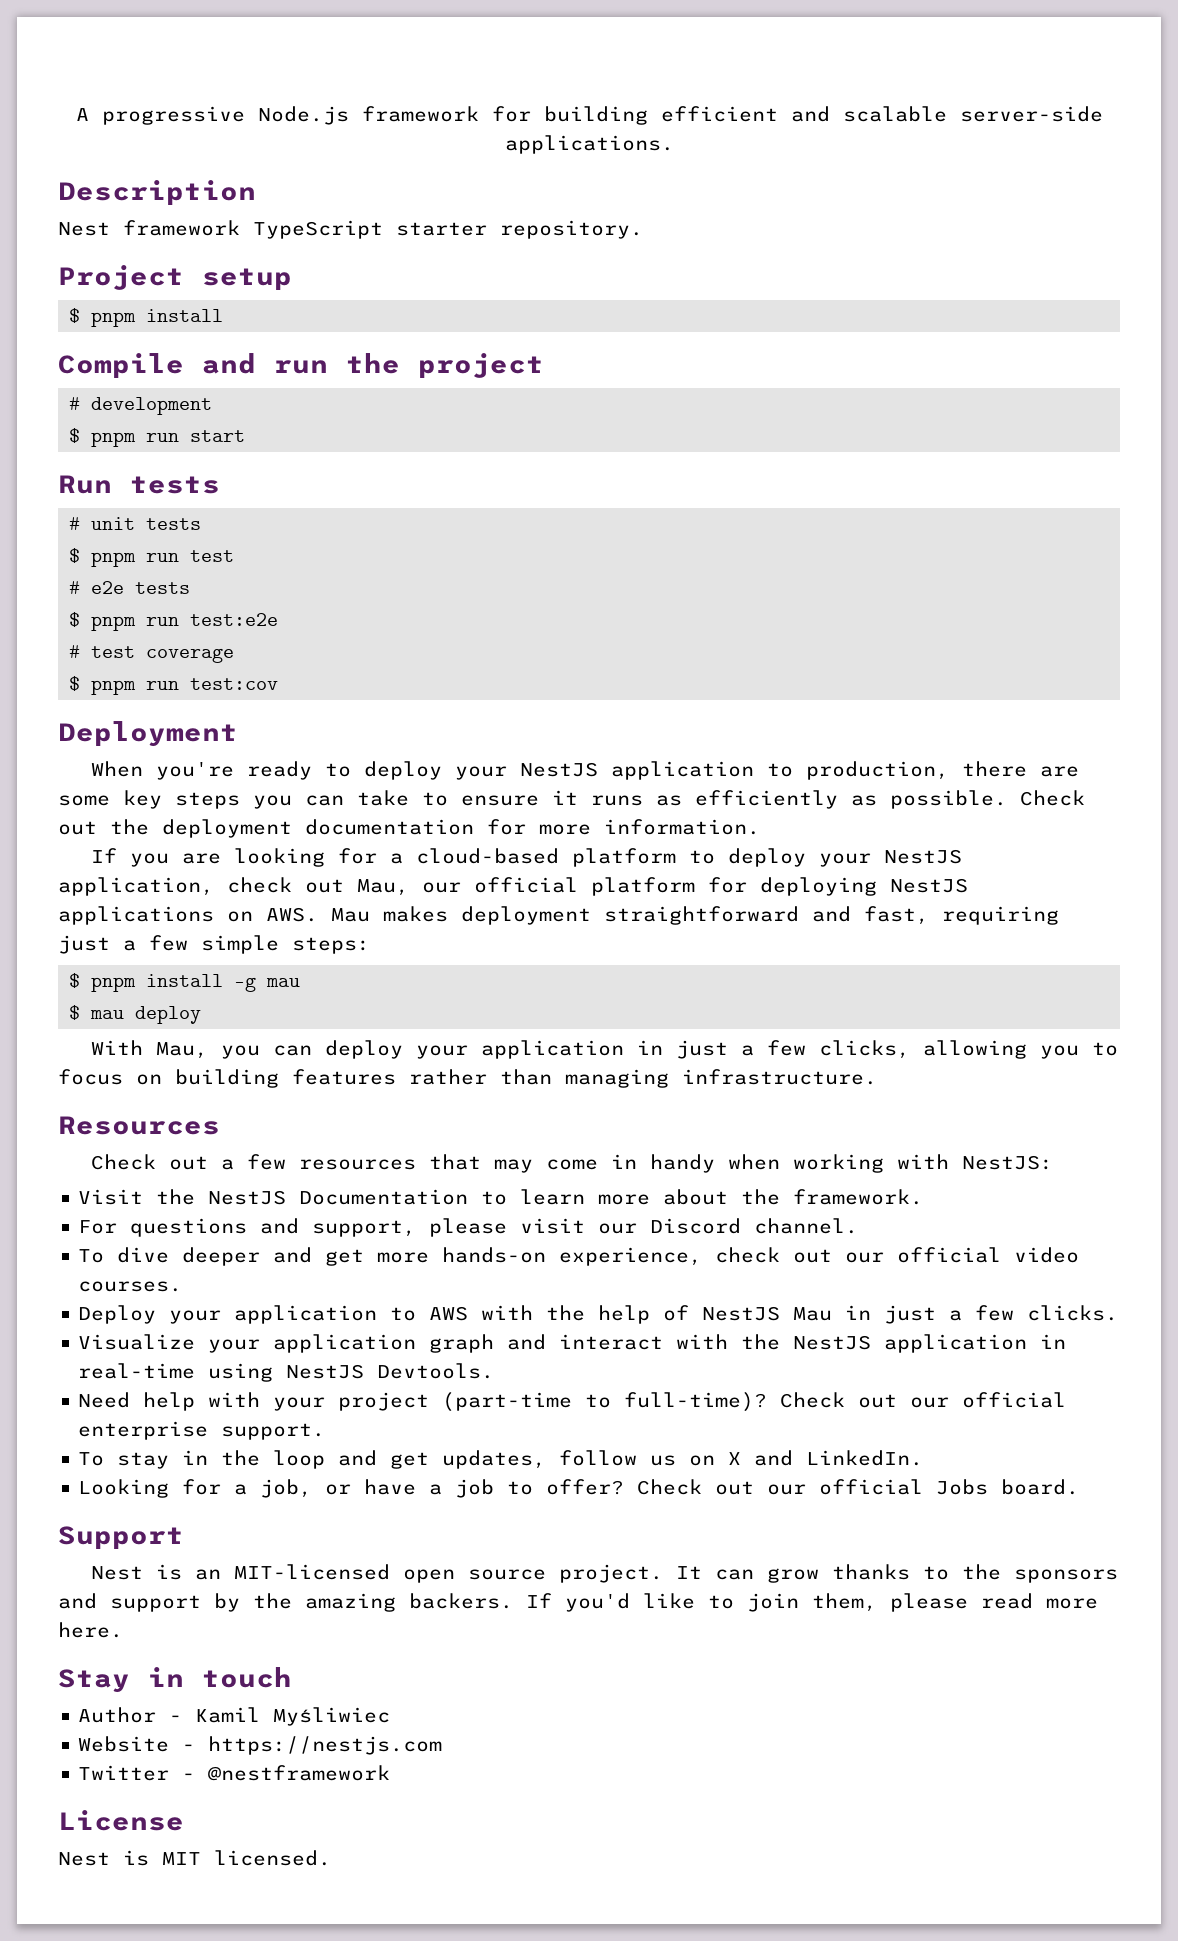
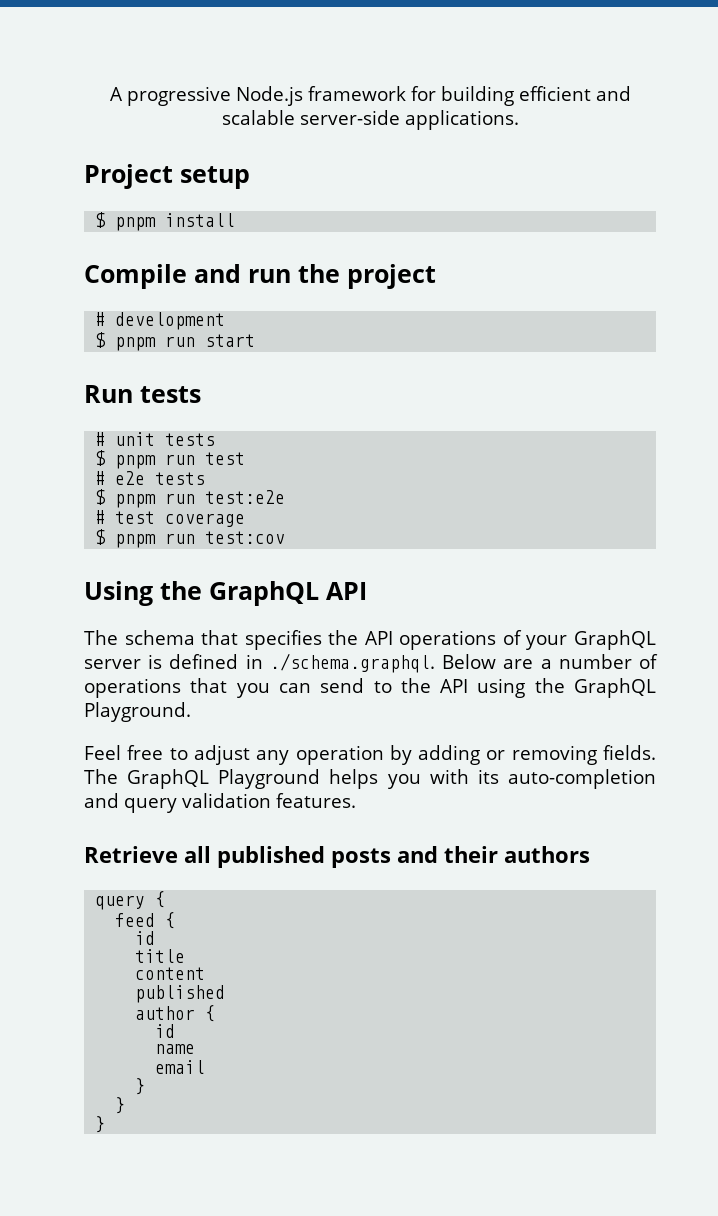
- Description
- Nest framework TypeScript starter repository.
- Deployment
- When you're ready to deploy your NestJS application to production, there are some key steps you can take to ensure it runs as efficiently as possible. Check out the deployment documentation for more information.
- If you are looking for a cloud-based platform to deploy your NestJS application, check out Mau, our official platform for deploying NestJS applications on AWS. Mau makes deployment straightforward and fast, requiring just a few simple steps:
- $ pnpm install -g mau
- $ mau deploy
- With Mau, you can deploy your application in just a few clicks, allowing you to focus on building features rather than managing infrastructure.
- Resources
- Check out a few resources that may come in handy when working with NestJS:
- Visit the NestJS Documentation to learn more about the framework.
- For questions and support, please visit our Discord channel.
- To dive deeper and get more hands-on experience, check out our official video courses.
- Deploy your application to AWS with the help of NestJS Mau in just a few clicks.
- Visualize your application graph and interact with the NestJS application in real-time using NestJS Devtools.
- Need help with your project (part-time to full-time)? Check out our official enterprise support.
- To stay in the loop and get updates, follow us on X and LinkedIn.
- Looking for a job, or have a job to offer? Check out our official Jobs board.
- Support
- Nest is an MIT-licensed open source project. It can grow thanks to the sponsors and support by the amazing backers. If you'd like to join them, please read more here.
- Stay in touch
- Author - Kamil Myśliwiec
- Website - https://nestjs.com
- Twitter - @nestframework
- License
- Nest is MIT licensed.
+ Using the GraphQL API
+ The schema that specifies the API operations of your GraphQL server is defined in ./schema.graphql. Below are a number of operations that you can send to the API using the GraphQL Playground.
+ Feel free to adjust any operation by adding or removing fields. The GraphQL Playground helps you with its auto-completion and query validation features.
+ Retrieve all published posts and their authors
+ query {
+ feed {
+ id
+ title
+ content
+ published
+ author {
+ id
+ name
+ email
+ }
+ }
+ }

